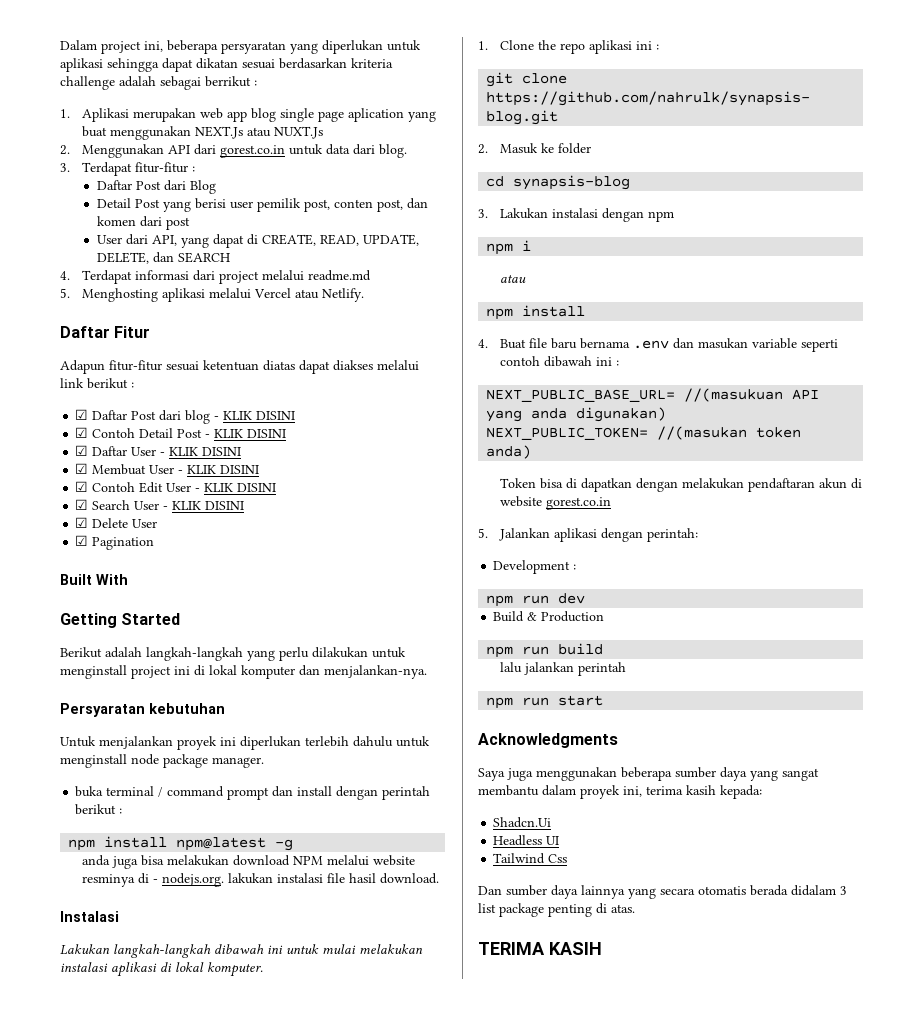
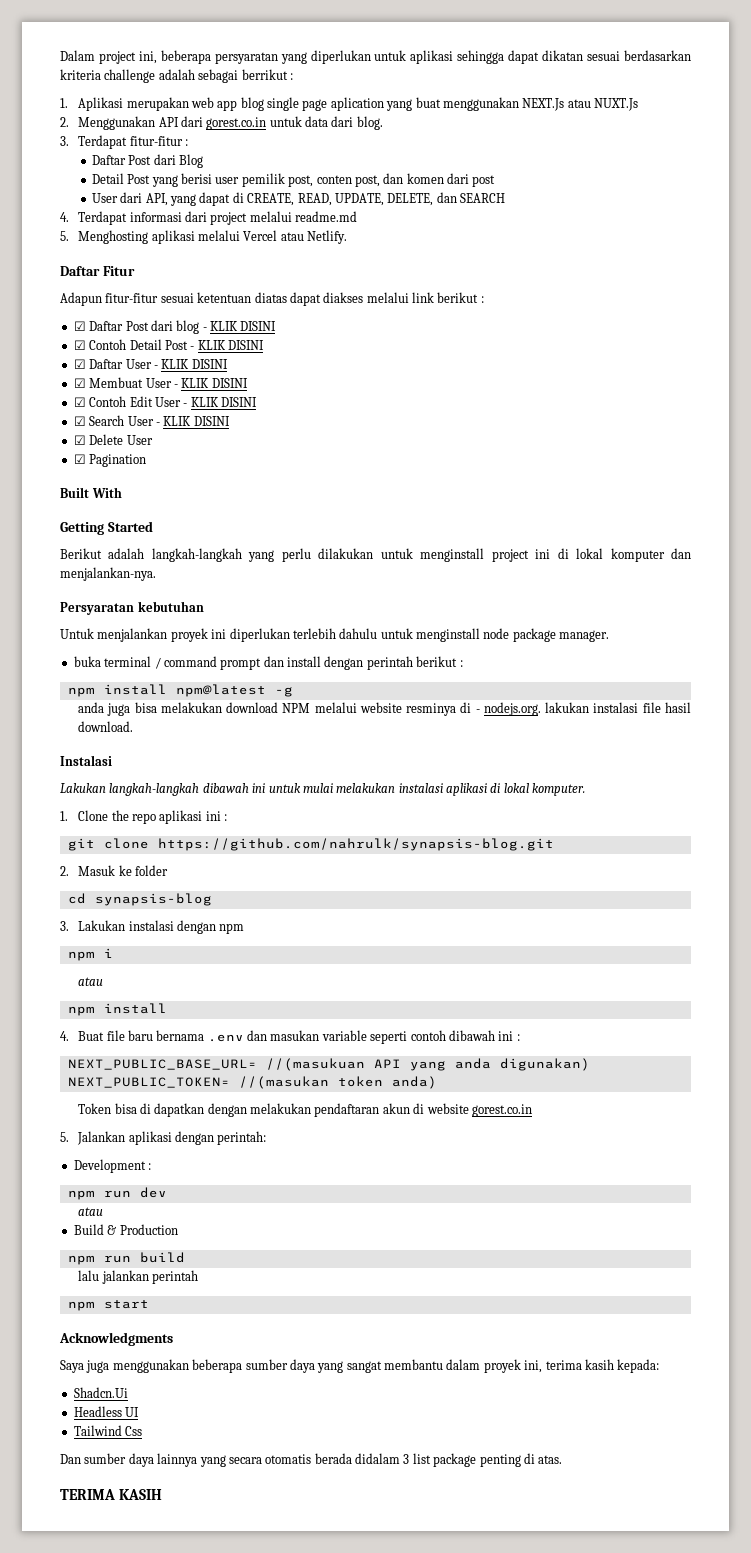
  npm run dev
+ atau
- npm run start
+ npm start

